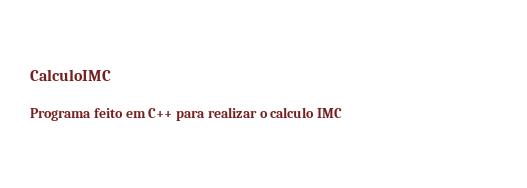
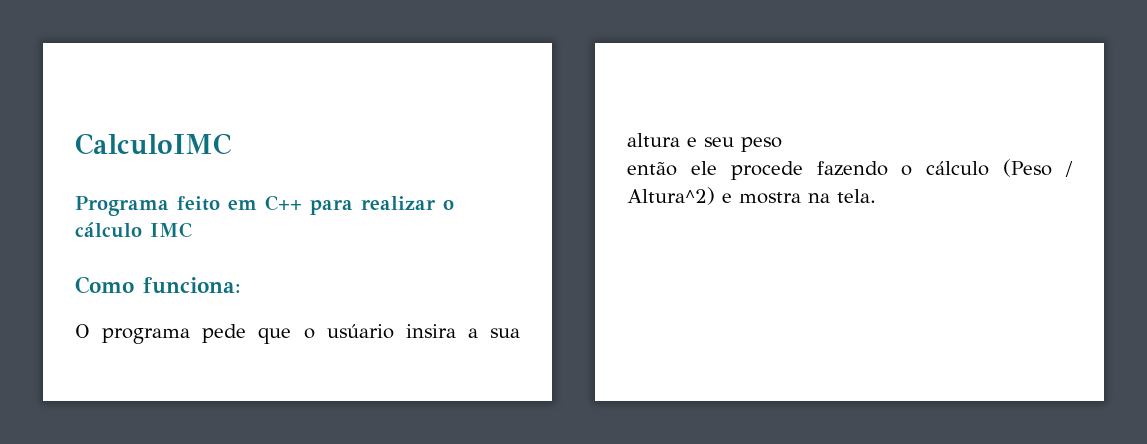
- Programa feito em C++ para realizar o calculo IMC
+ Programa feito em C++ para realizar o cálculo IMC
+ Como funciona:
+ O programa pede que o usúario insira a sua altura e seu peso
+ então ele procede fazendo o cálculo (Peso / Altura^2) e mostra na tela.

